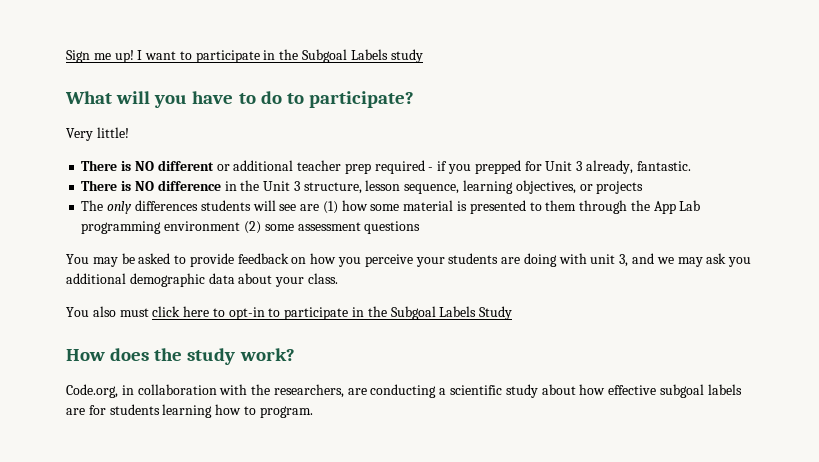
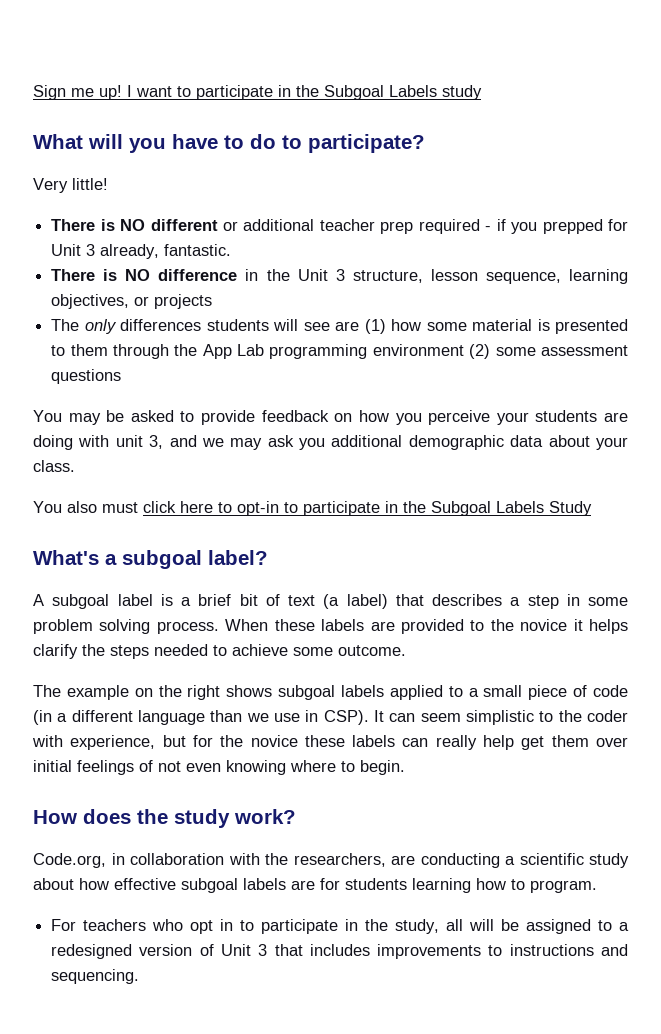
+ What's a subgoal label?
+ A subgoal label is a brief bit of text (a label) that describes a step in some problem solving process. When these labels are provided to the novice it helps clarify the steps needed to achieve some outcome.
+ The example on the right shows subgoal labels applied to a small piece of code (in a different language than we use in CSP). It can seem simplistic to the coder with experience, but for the novice these labels can really help get them over initial feelings of not even knowing where to begin.
+ For teachers who opt in to participate in the study, all will be assigned to a redesigned version of Unit 3 that includes improvements to instructions and sequencing.

